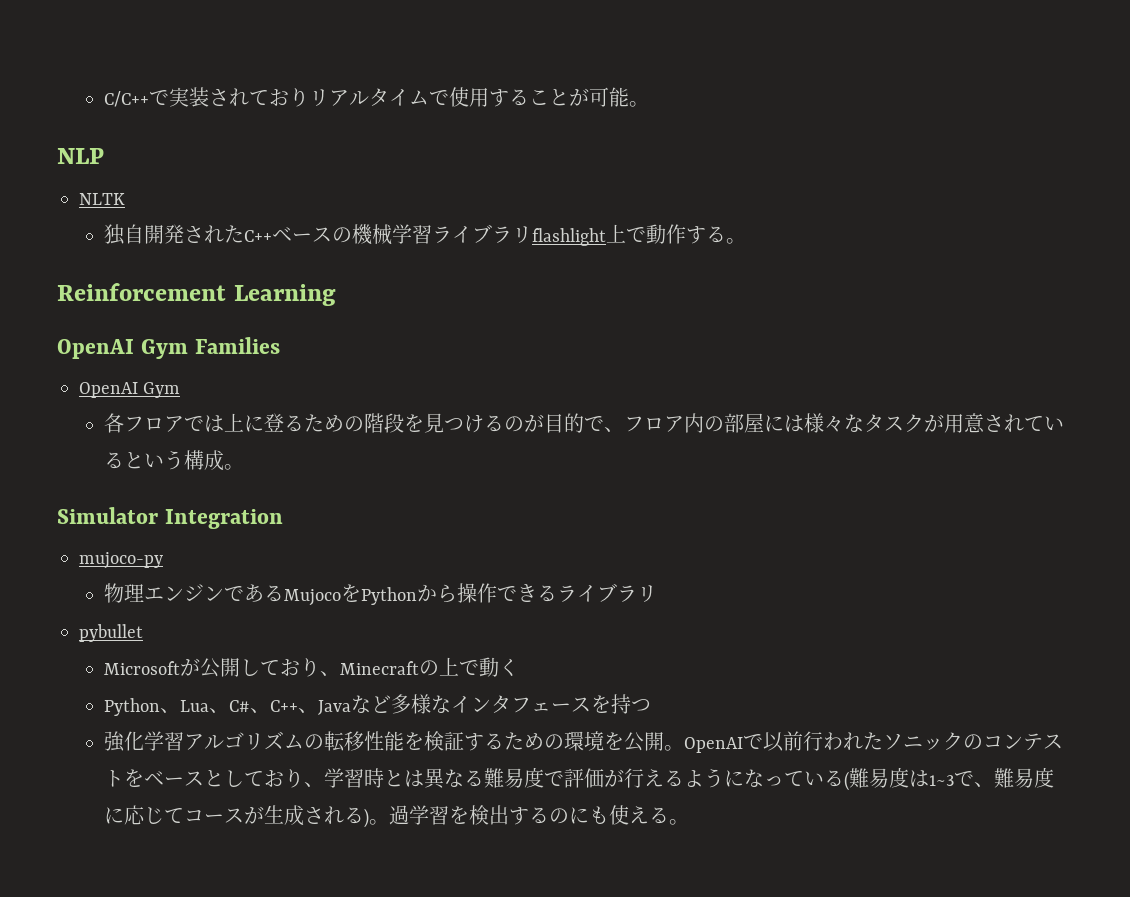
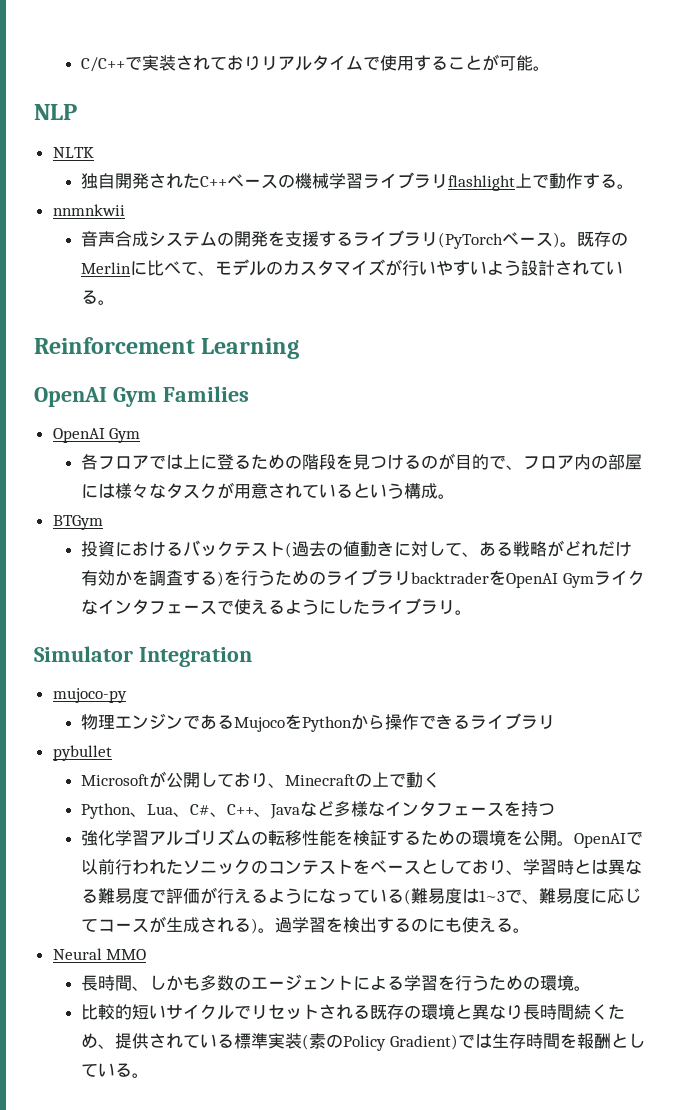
+ nnmnkwii
+ 音声合成システムの開発を支援するライブラリ(PyTorchベース)。既存のMerlinに比べて、モデルのカスタマイズが行いやすいよう設計されている。
+ BTGym
+ 投資におけるバックテスト(過去の値動きに対して、ある戦略がどれだけ有効かを調査する)を行うためのライブラリbacktraderをOpenAI Gymライクなインタフェースで使えるようにしたライブラリ。
+ Neural MMO
+ 長時間、しかも多数のエージェントによる学習を行うための環境。
+ 比較的短いサイクルでリセットされる既存の環境と異なり長時間続くため、提供されている標準実装(素のPolicy Gradient)では生存時間を報酬としている。

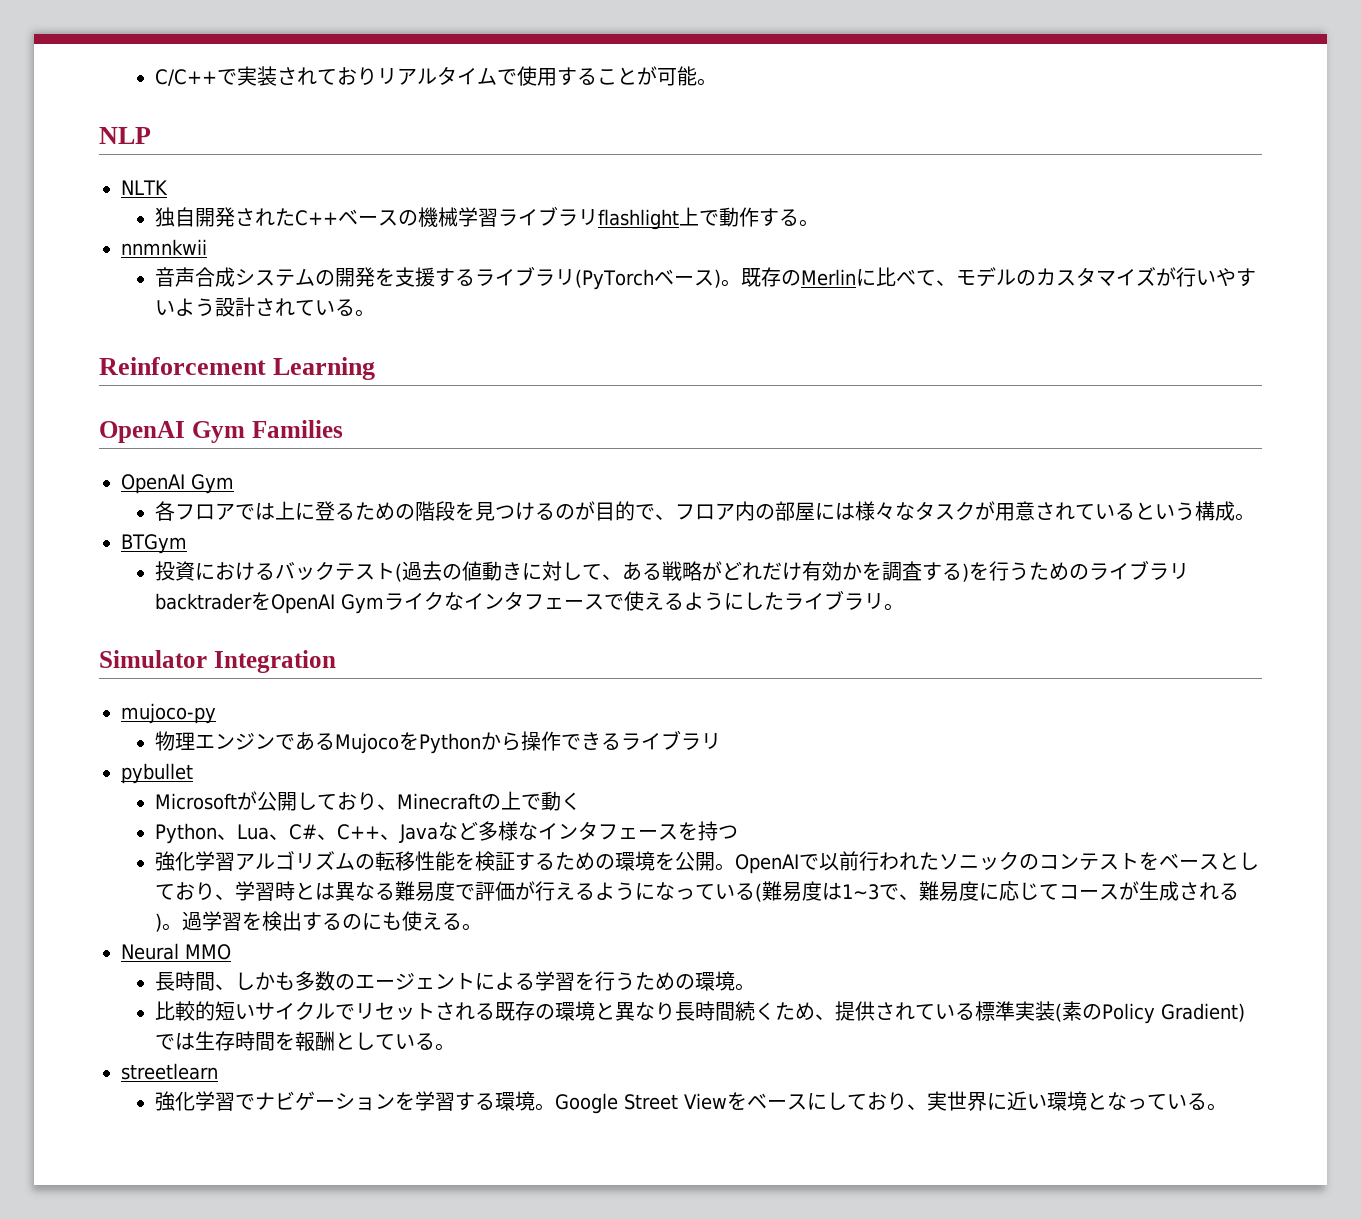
+ streetlearn
+ 強化学習でナビゲーションを学習する環境。Google Street Viewをベースにしており、実世界に近い環境となっている。

